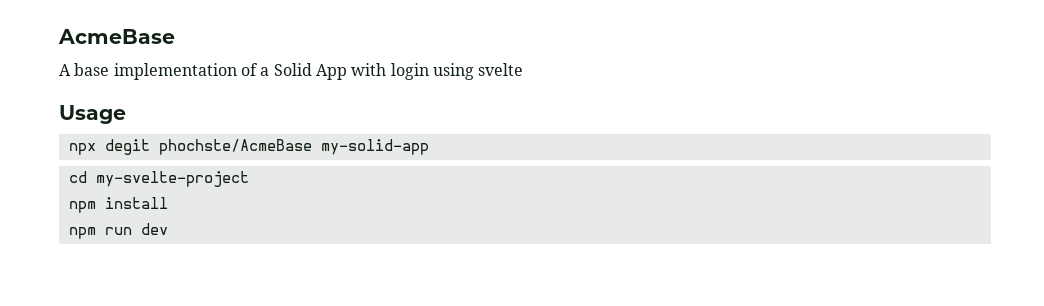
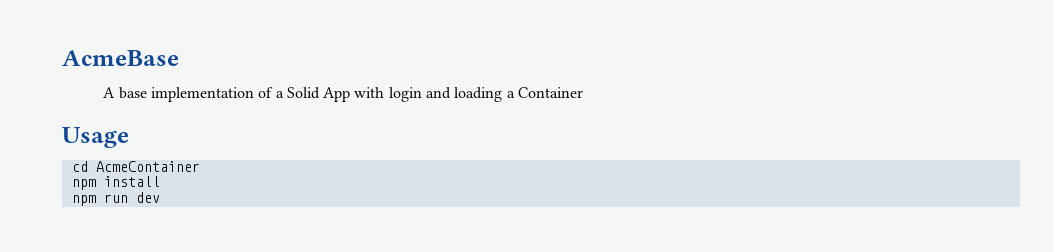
- A base implementation of a Solid App with login using svelte
+ A base implementation of a Solid App with login and loading a Container
  Usage
- npx degit phochste/AcmeBase my-solid-app
- cd my-svelte-project
+ cd AcmeContainer

